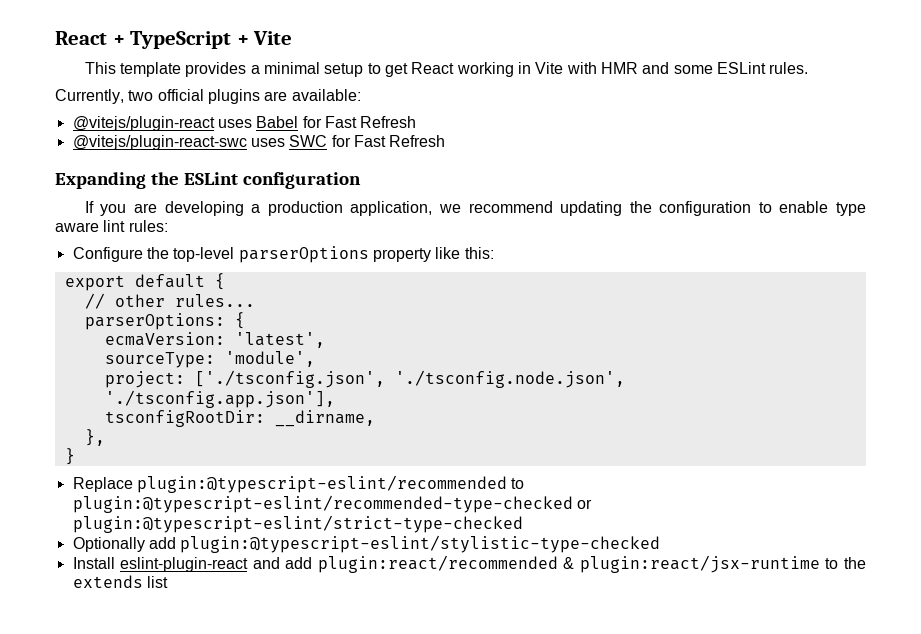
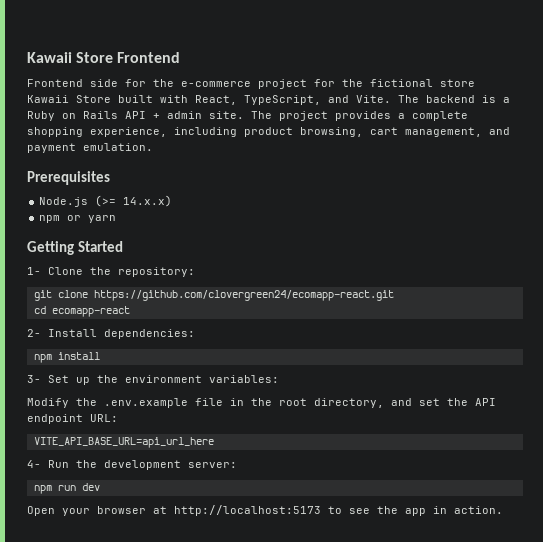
- React + TypeScript + Vite
- This template provides a minimal setup to get React working in Vite with HMR and some ESLint rules.
- Currently, two official plugins are available:
- @vitejs/plugin-react uses Babel for Fast Refresh
- @vitejs/plugin-react-swc uses SWC for Fast Refresh
- Expanding the ESLint configuration
- If you are developing a production application, we recommend updating the configuration to enable type aware lint rules:
- Configure the top-level parserOptions property like this:
- export default {
- // other rules...
- parserOptions: {
- ecmaVersion: 'latest',
- sourceType: 'module',
- project: ['./tsconfig.json', './tsconfig.node.json', './tsconfig.app.json'],
- tsconfigRootDir: __dirname,
- },
- }
- Replace plugin:@typescript-eslint/recommended to plugin:@typescript-eslint/recommended-type-checked or plugin:@typescript-eslint/strict-type-checked
- Optionally add plugin:@typescript-eslint/stylistic-type-checked
- Install eslint-plugin-react and add plugin:react/recommended & plugin:react/jsx-runtime to the extends list
+ Kawaii Store Frontend
+ Frontend side for the e-commerce project for the fictional store Kawaii Store built with React, TypeScript, and Vite. The backend is a Ruby on Rails API + admin site. The project provides a complete shopping experience, including product browsing, cart management, and payment emulation.
+ Prerequisites
+ Node.js (>= 14.x.x)
+ npm or yarn
+ Getting Started
+ 1- Clone the repository:
+ git clone https://github.com/clovergreen24/ecomapp-react.git
+ cd ecomapp-react
+ 2- Install dependencies:
+ npm install
+ 3- Set up the environment variables:
+ Modify the .env.example file in the root directory, and set the API endpoint URL:
+ VITE_API_BASE_URL=api_url_here
+ 4- Run the development server:
+ npm run dev
+ Open your browser at http://localhost:5173 to see the app in action.

